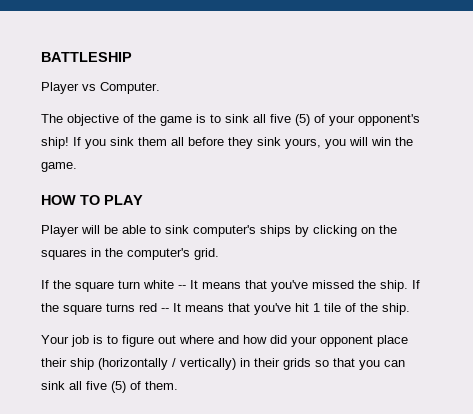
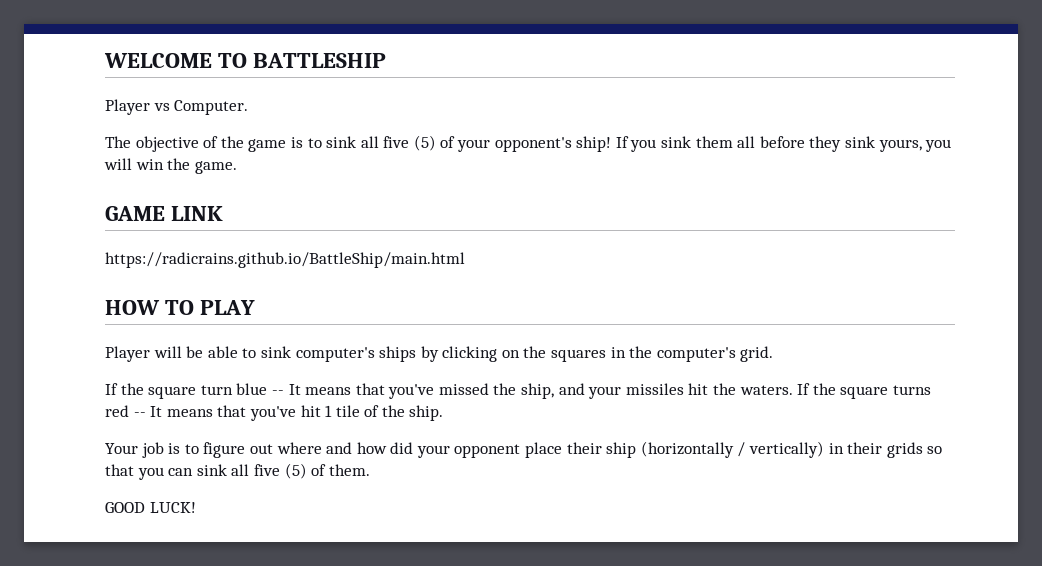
- BATTLESHIP
+ WELCOME TO BATTLESHIP
+ GAME LINK
+ https://radicrains.github.io/BattleShip/main.html
- If the square turn white -- It means that you've missed the ship.
+ If the square turn blue -- It means that you've missed the ship, and your missiles hit the waters.
+ GOOD LUCK!

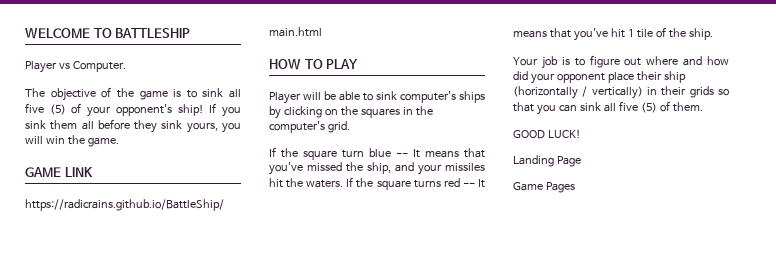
+ Landing Page
+ Game Pages

